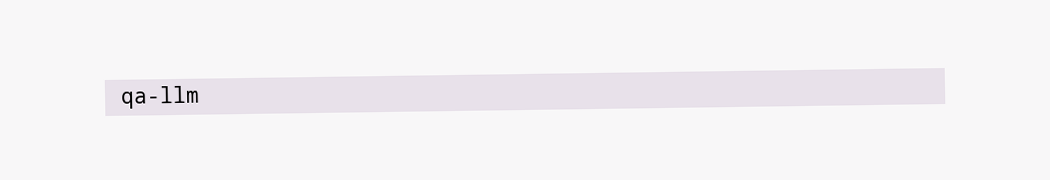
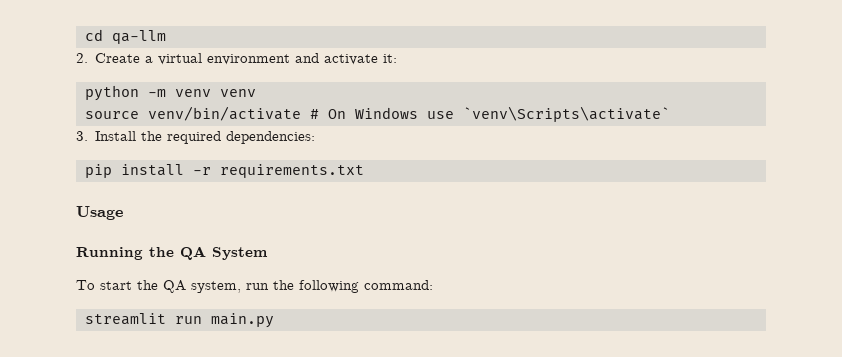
- qa-llm
+ cd qa-llm
+ 2. Create a virtual environment and activate it:
+ python -m venv venv
+ source venv/bin/activate # On Windows use `venv\Scripts\activate`
+ 3. Install the required dependencies:
+ pip install -r requirements.txt
+ Usage
+ Running the QA System
+ To start the QA system, run the following command:
+ streamlit run main.py

